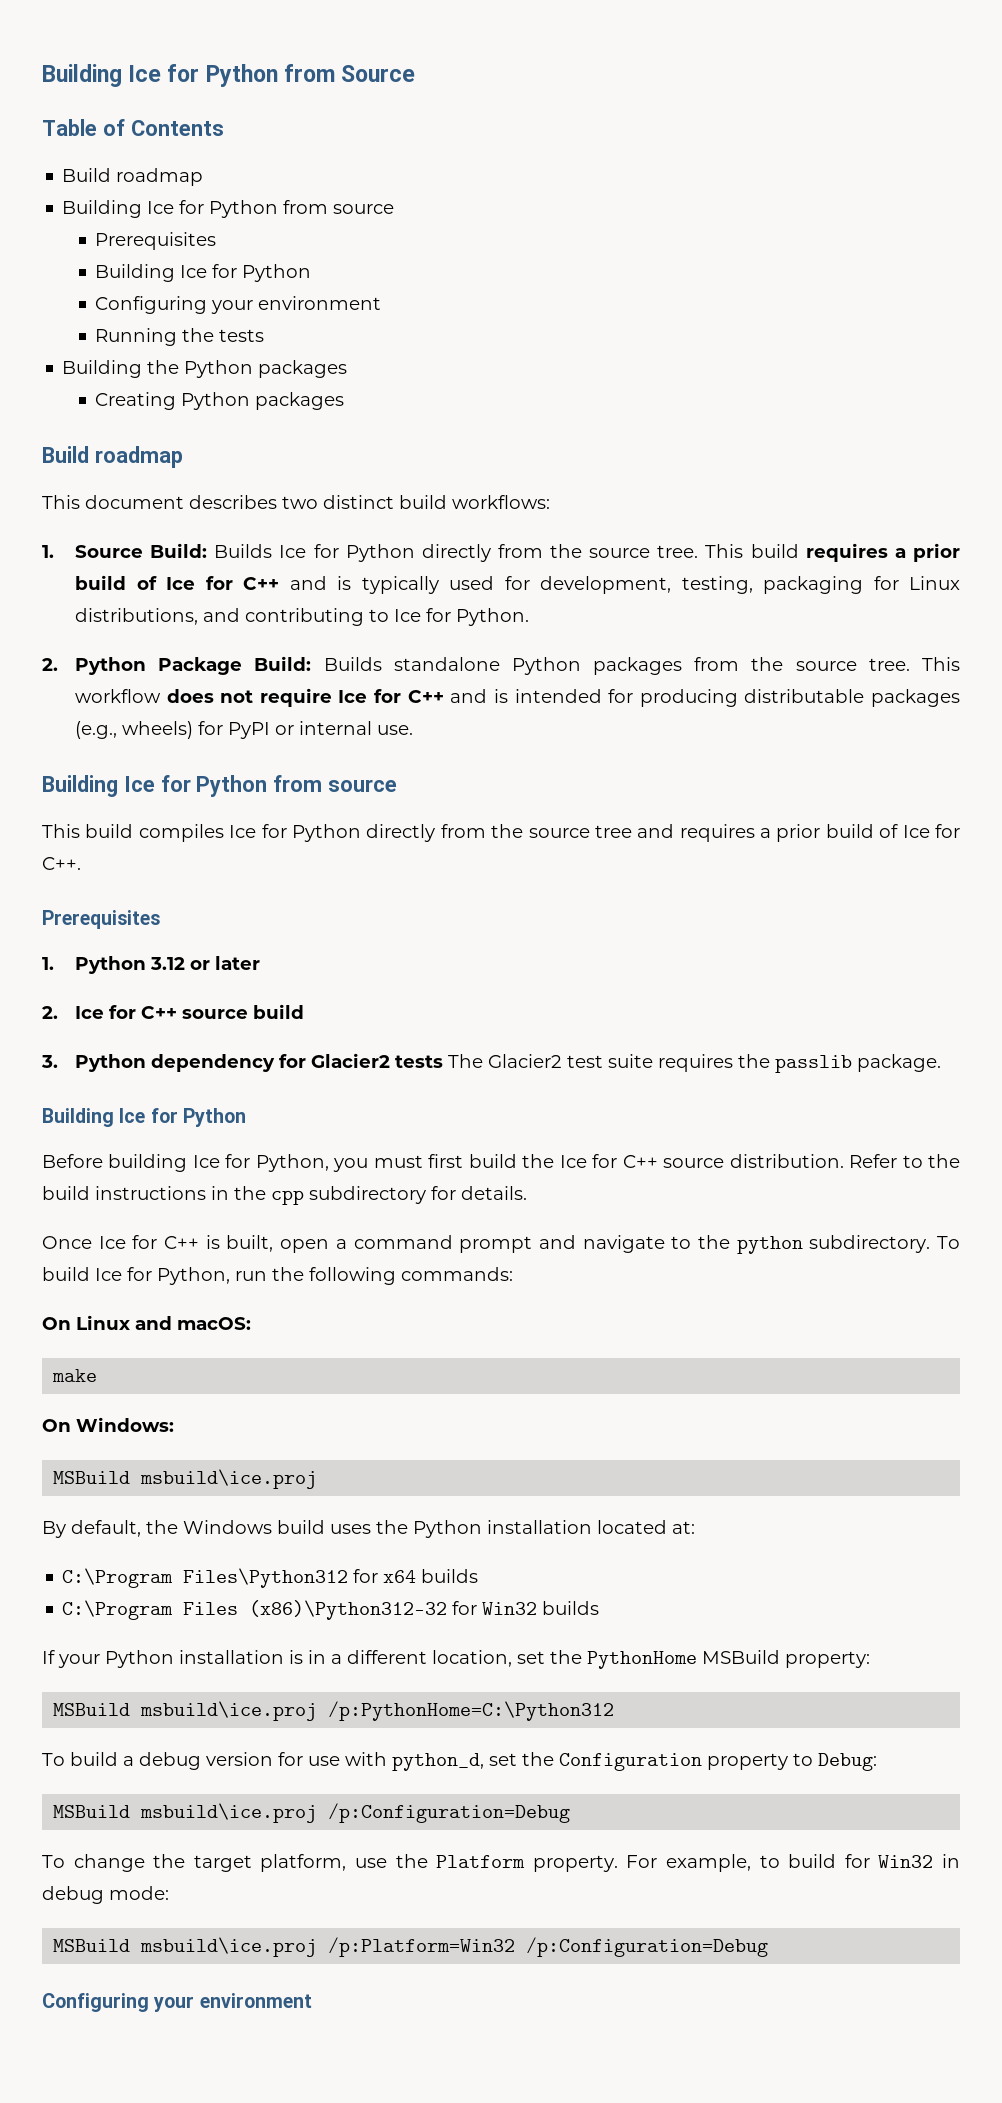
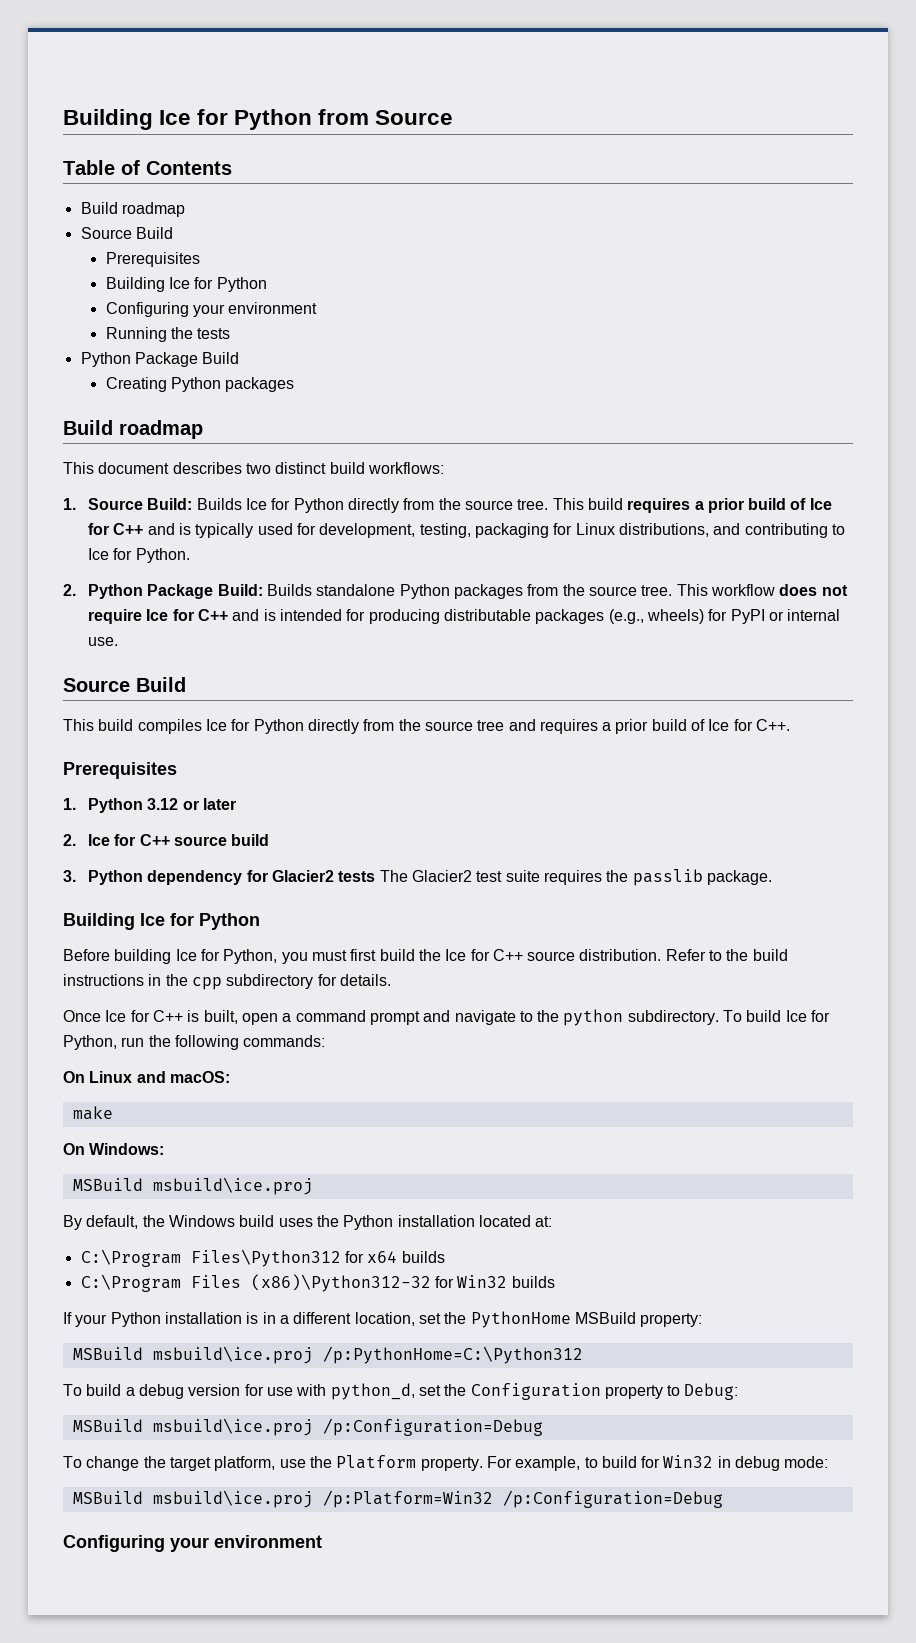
  Table of Contents
  Build roadmap
- Building Ice for Python from source
+ Source Build
- Building the Python packages
+ Python Package Build
  This workflow does not require Ice for C++ and is intended for producing distributable packages (e.g., wheels) for PyPI or internal use.
- Building Ice for Python from source
+ Source Build

